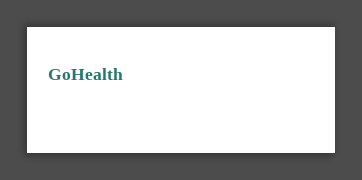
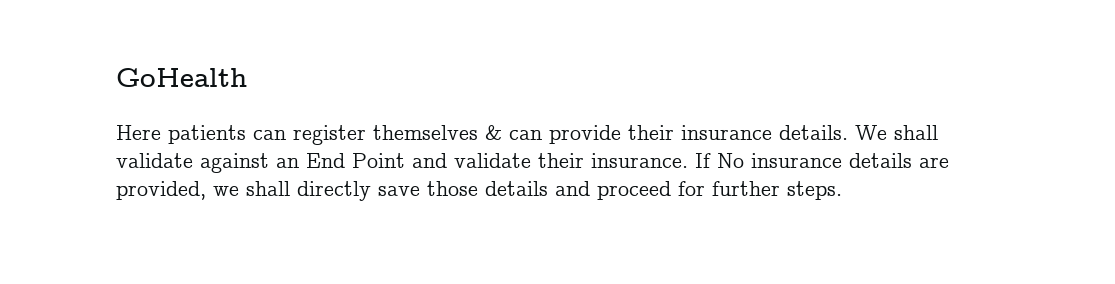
+ Here patients can register themselves & can provide their insurance details. We shall validate against an End Point and validate their insurance. If No insurance details are provided, we shall directly save those details and proceed for further steps.

